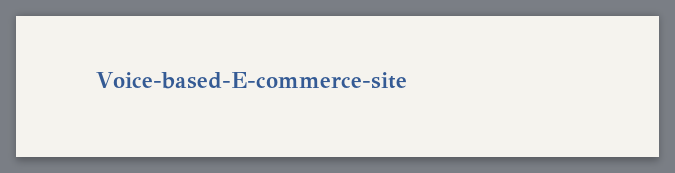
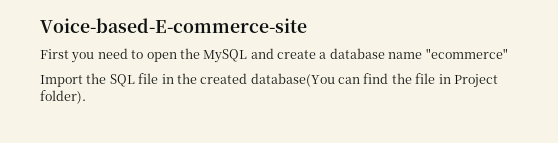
+ First you need to open the MySQL and create a database name "ecommerce"
+ Import the SQL file in the created database(You can find the file in Project folder).

